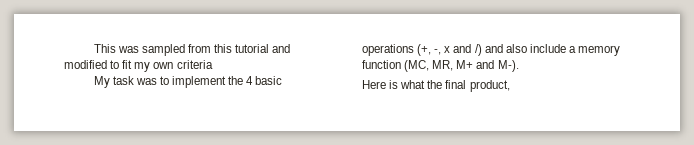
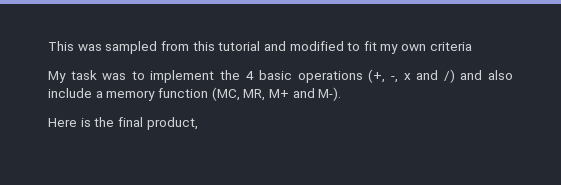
- Here is what the final product,
+ Here is the final product,

